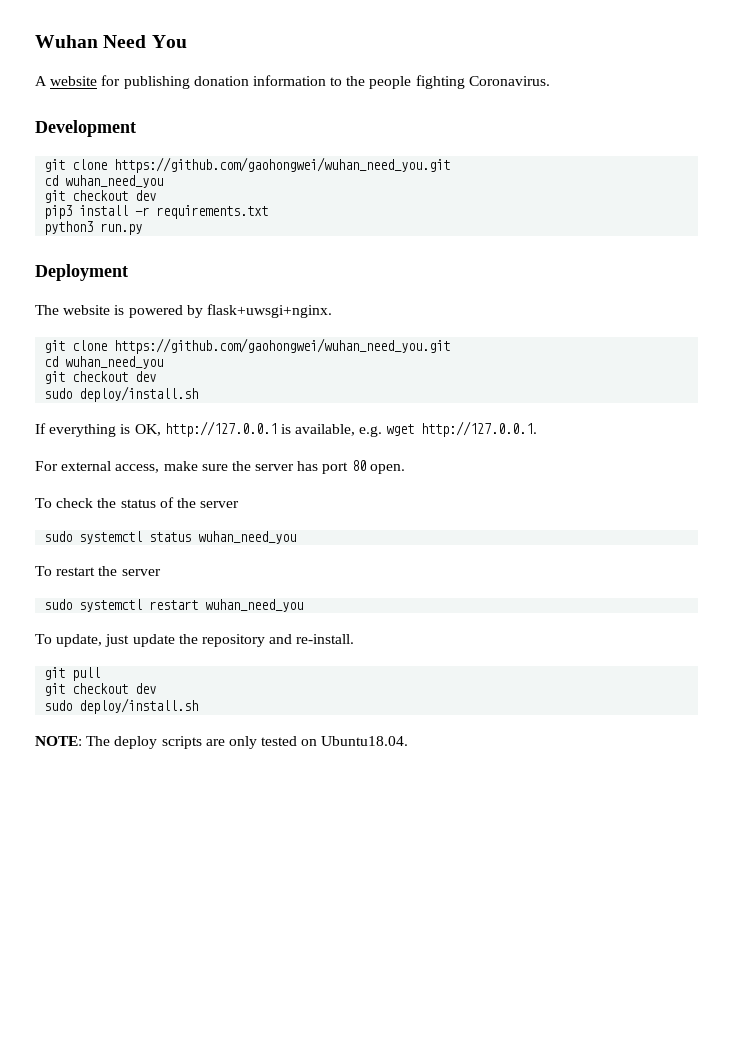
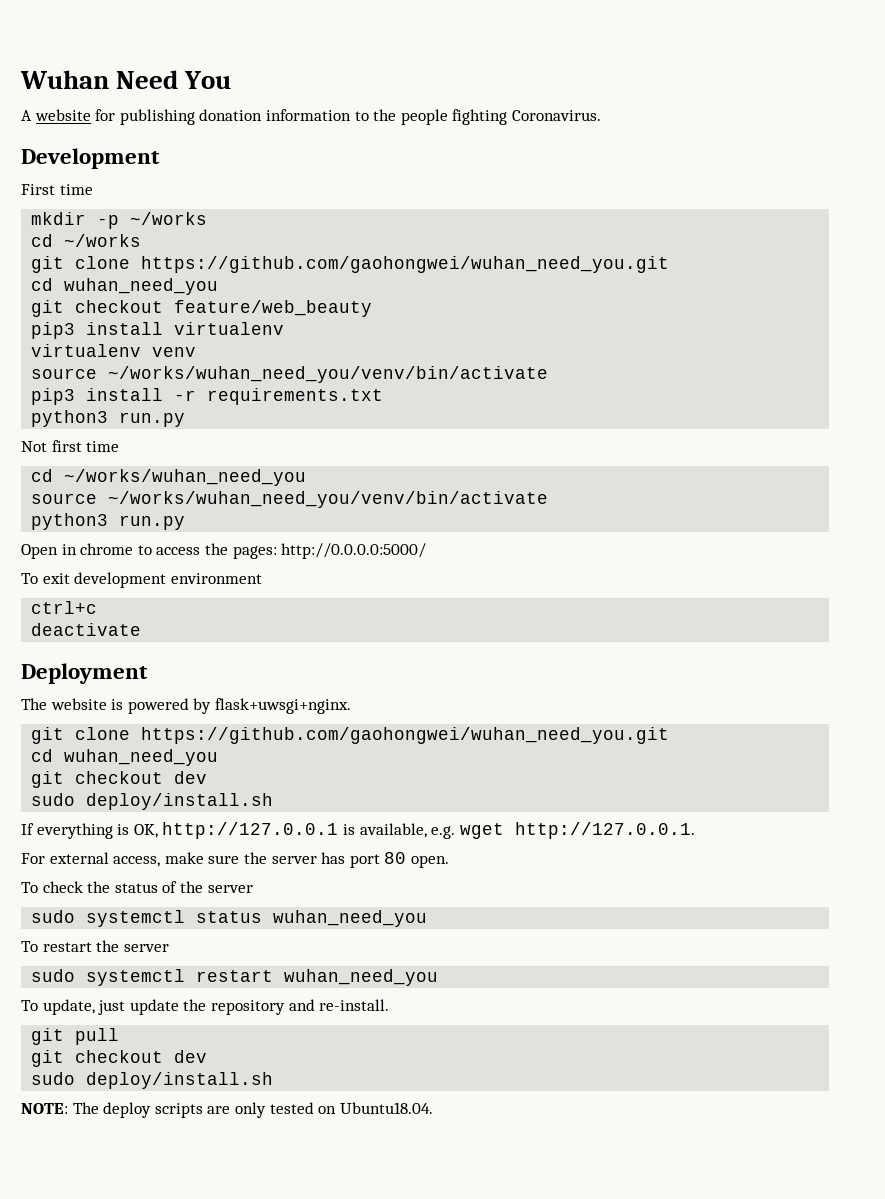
  Development
+ First time
+ mkdir -p ~/works
+ cd ~/works
  git clone https://github.com/gaohongwei/wuhan_need_you.git
  cd wuhan_need_you
- git checkout dev
+ git checkout feature/web_beauty
+ pip3 install virtualenv
+ virtualenv venv
+ source ~/works/wuhan_need_you/venv/bin/activate
+ Not first time
+ cd ~/works/wuhan_need_you
+ source ~/works/wuhan_need_you/venv/bin/activate
+ python3 run.py
+ Open in chrome to access the pages: http://0.0.0.0:5000/
+ To exit development environment
+ ctrl+c
+ deactivate

